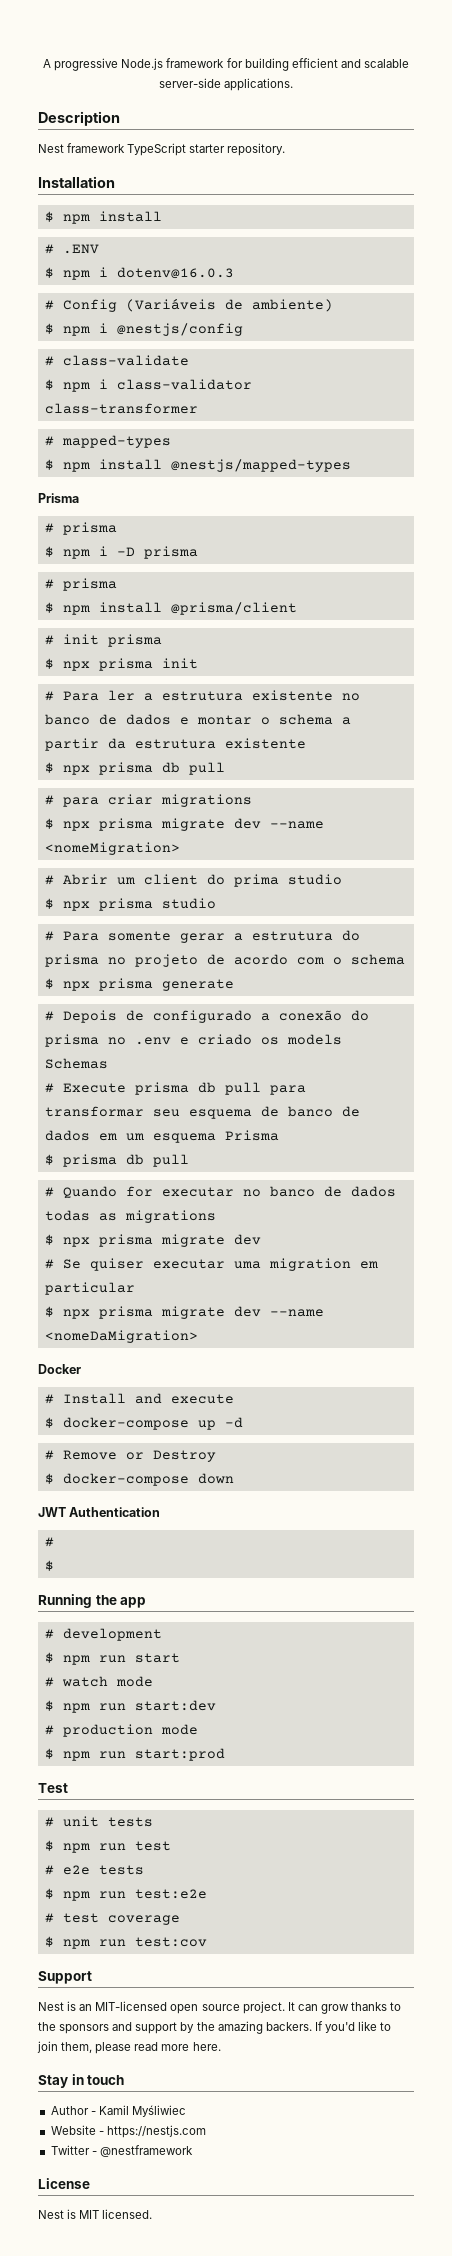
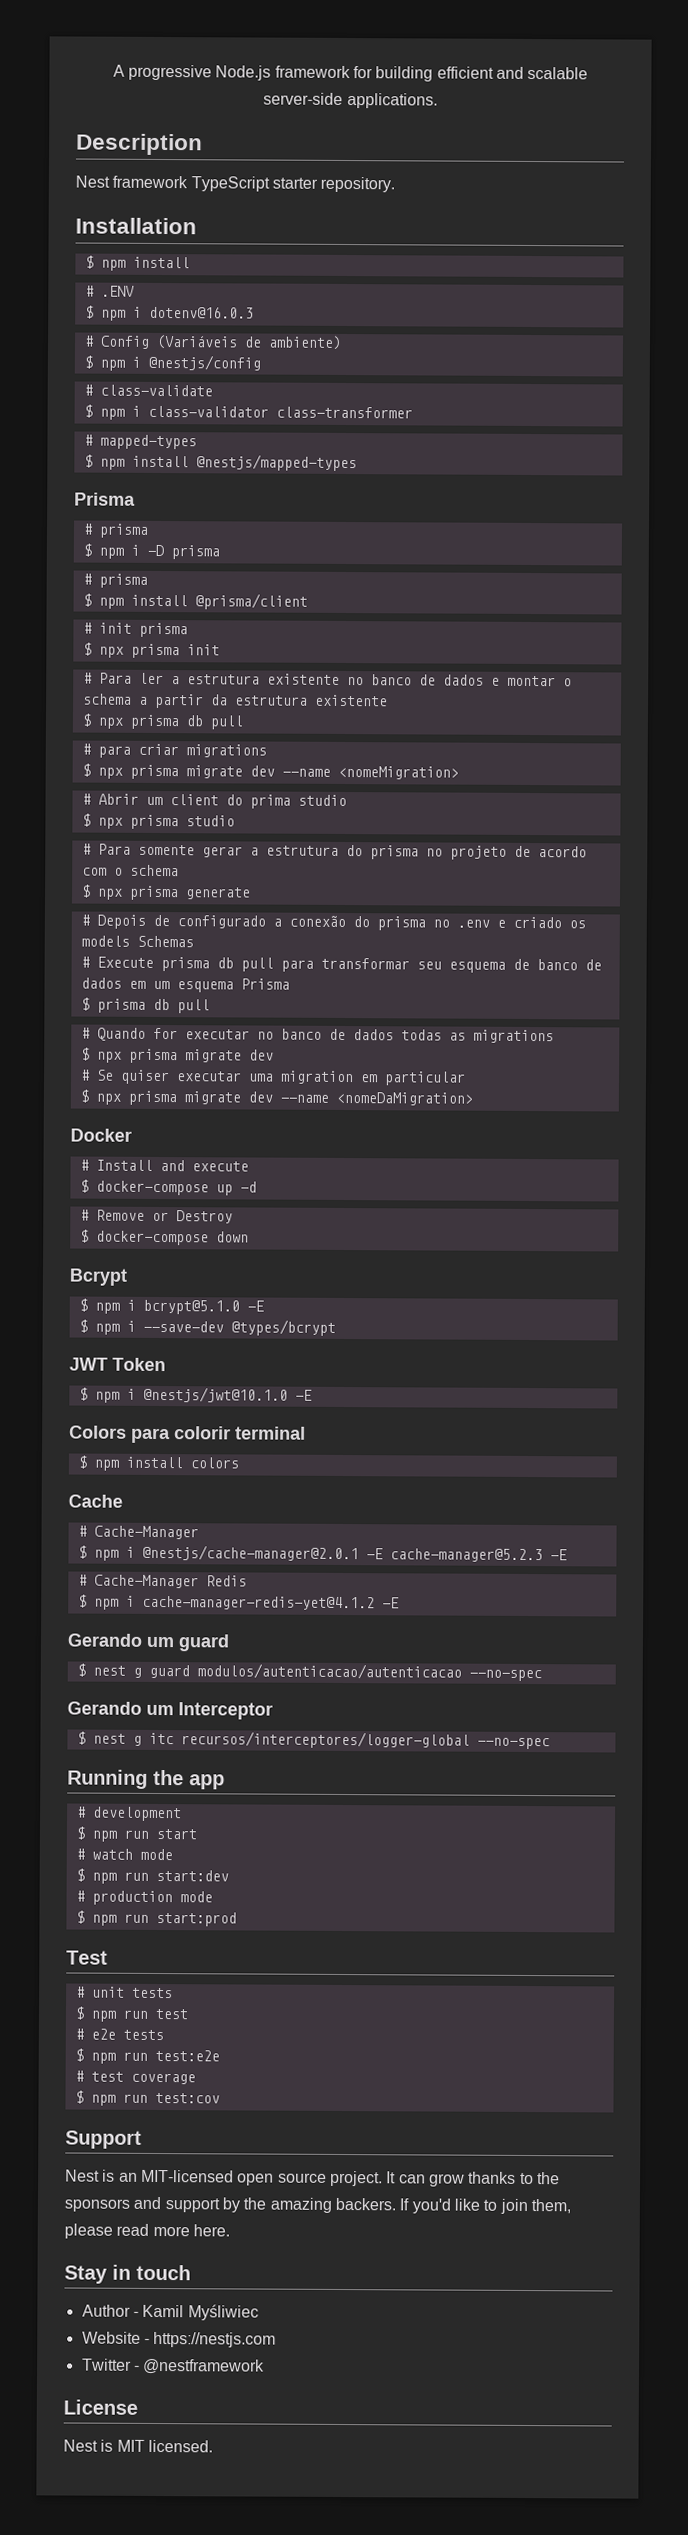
- JWT Authentication
- #
- $
+ Bcrypt
+ $ npm i bcrypt@5.1.0 -E
+ $ npm i --save-dev @types/bcrypt
+ JWT Token
+ $ npm i @nestjs/jwt@10.1.0 -E
+ Colors para colorir terminal
+ $ npm install colors
+ Cache
+ # Cache-Manager
+ $ npm i @nestjs/cache-manager@2.0.1 -E cache-manager@5.2.3 -E
+ # Cache-Manager Redis
+ $ npm i cache-manager-redis-yet@4.1.2 -E
+ Gerando um guard
+ $ nest g guard modulos/autenticacao/autenticacao --no-spec
+ Gerando um Interceptor
+ $ nest g itc recursos/interceptores/logger-global --no-spec

